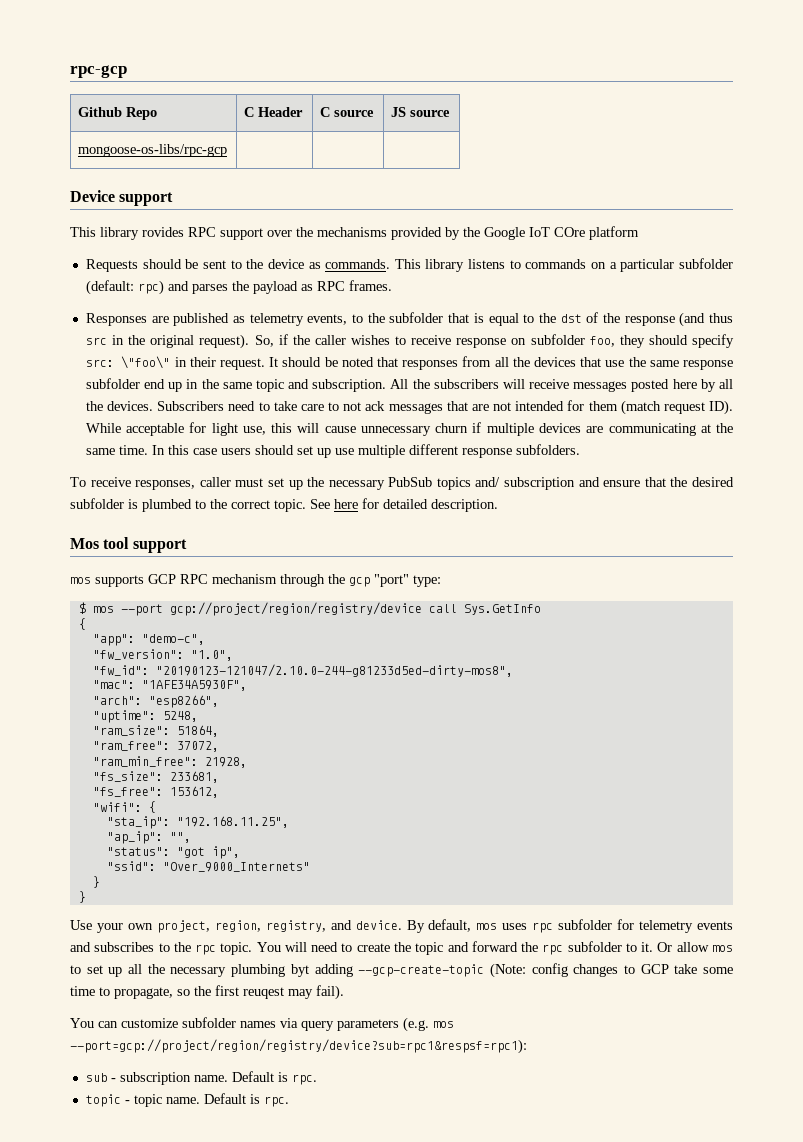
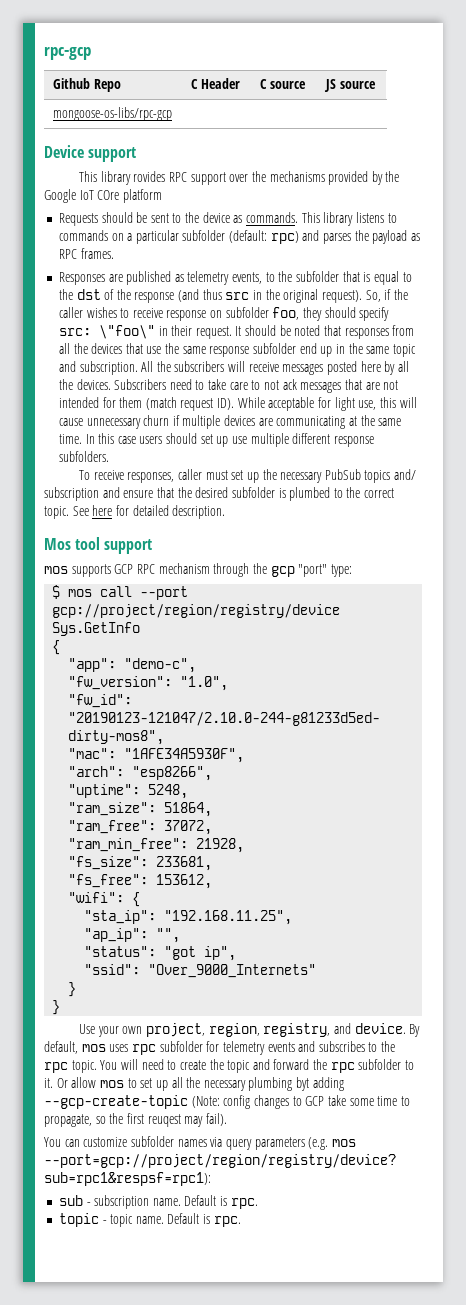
- $ mos --port gcp://project/region/registry/device call Sys.GetInfo
+ $ mos call --port gcp://project/region/registry/device Sys.GetInfo

